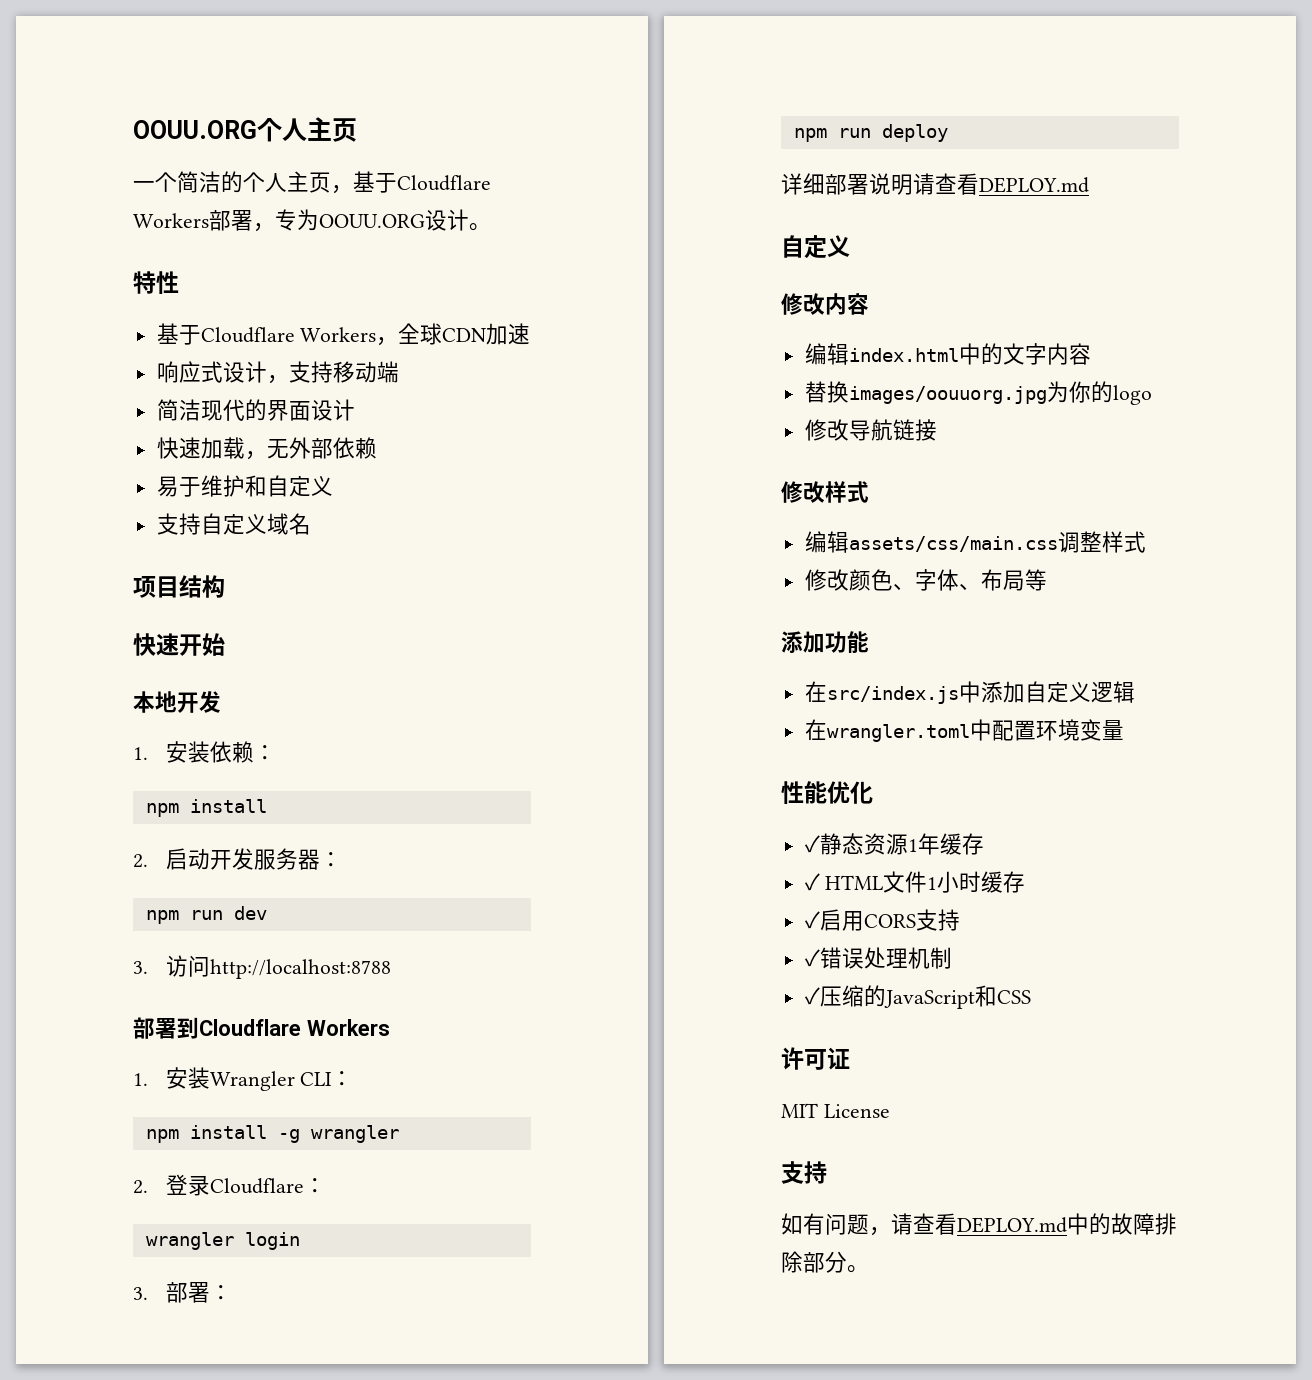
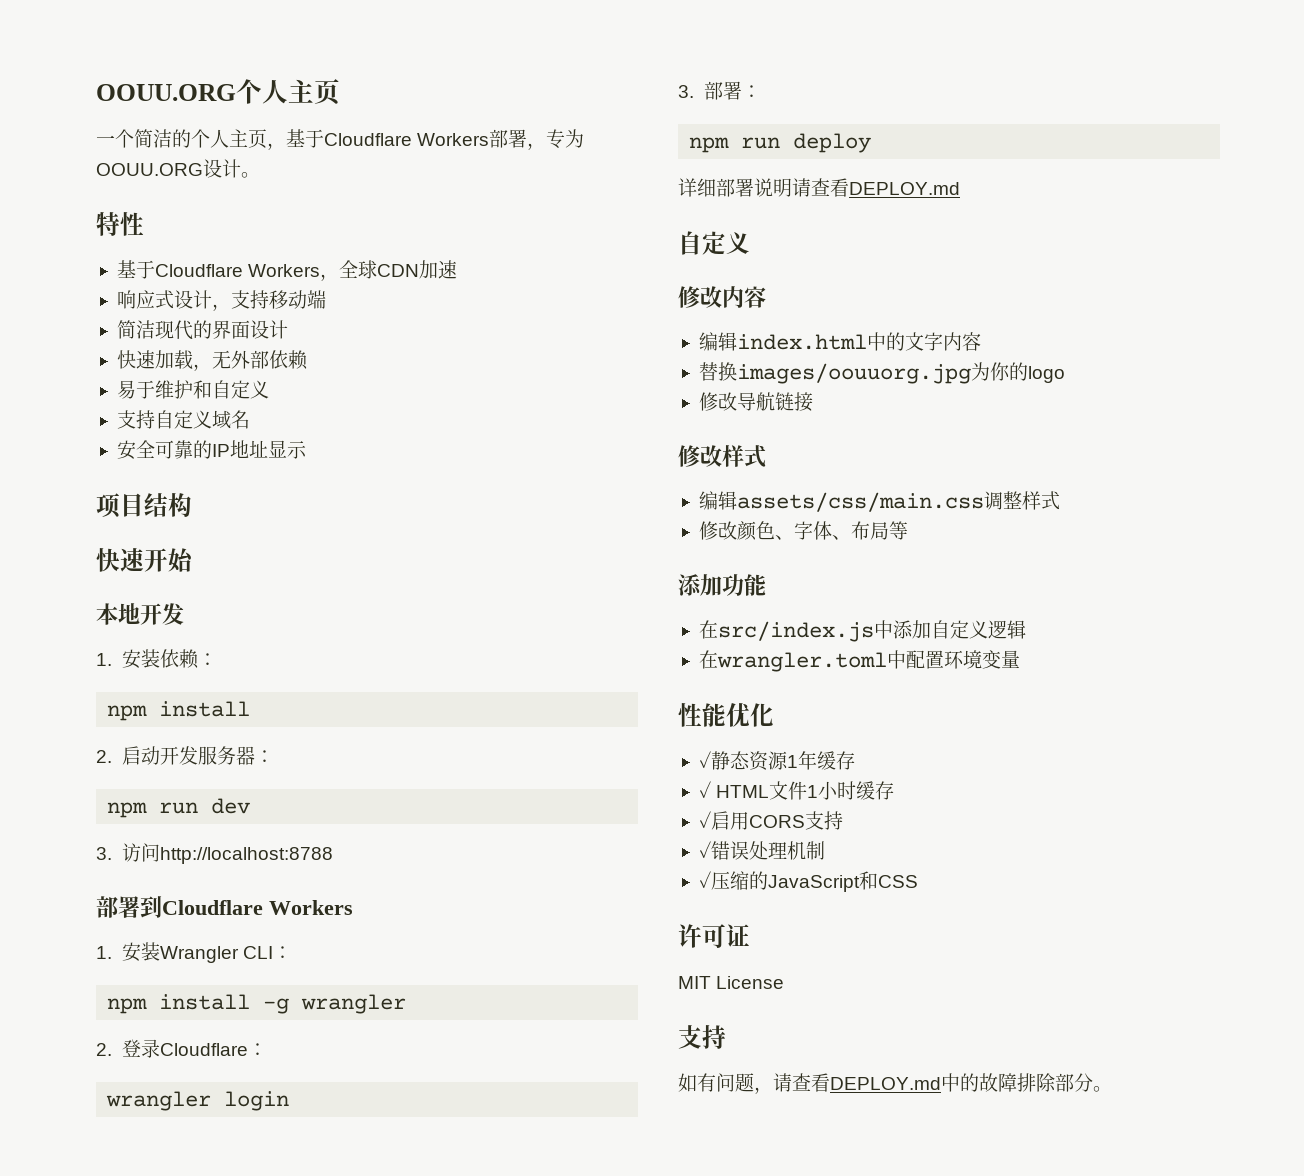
+ 安全可靠的IP地址显示

